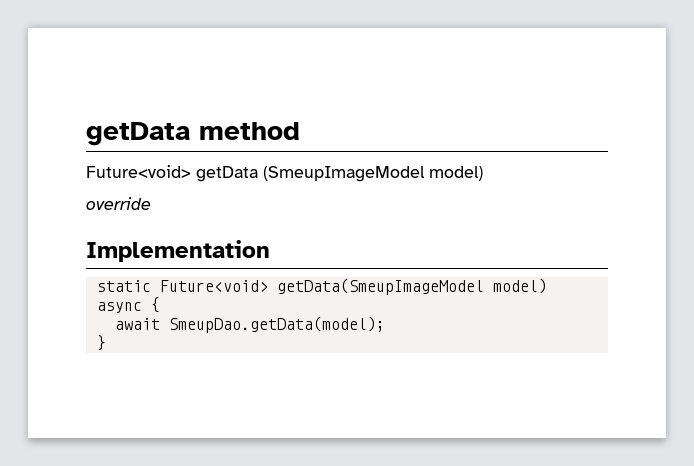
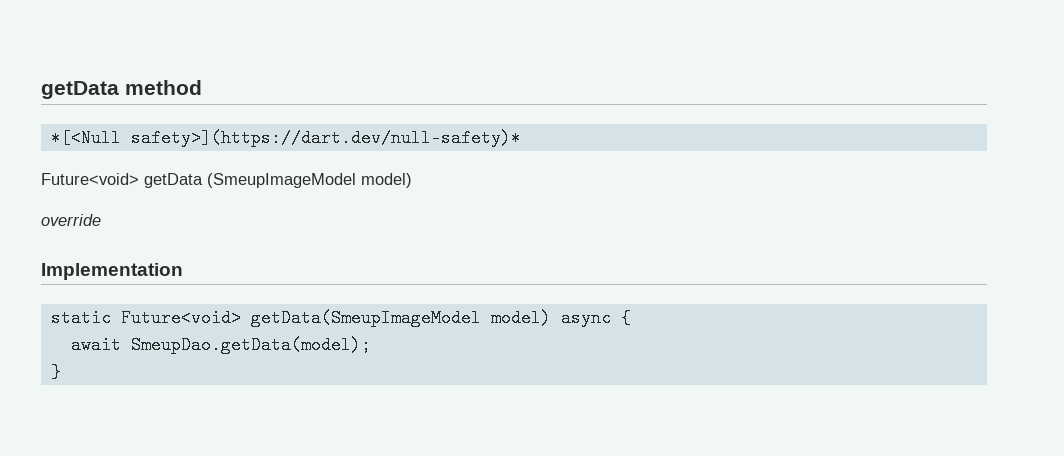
+ *[<Null safety>](https://dart.dev/null-safety)*

